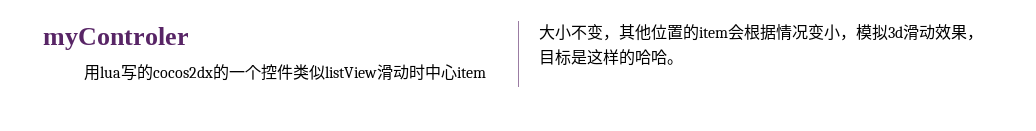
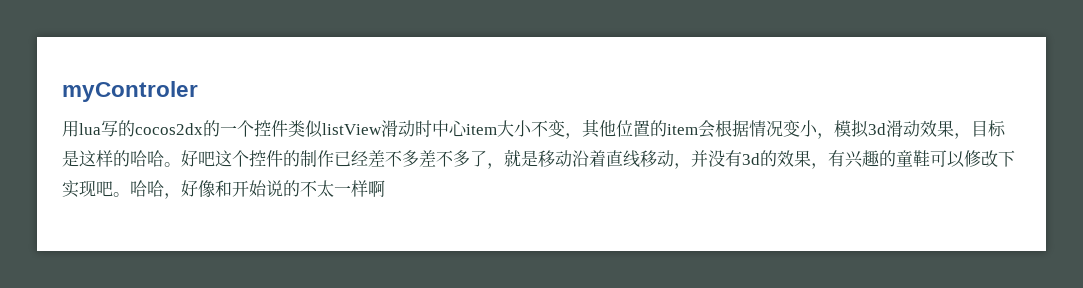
+ 好吧这个控件的制作已经差不多差不多了，就是移动沿着直线移动，并没有3d的效果，有兴趣的童鞋可以修改下实现吧。哈哈，好像和开始说的不太一样啊

